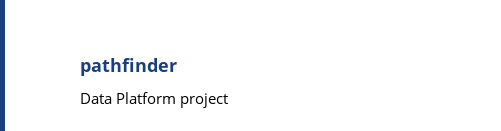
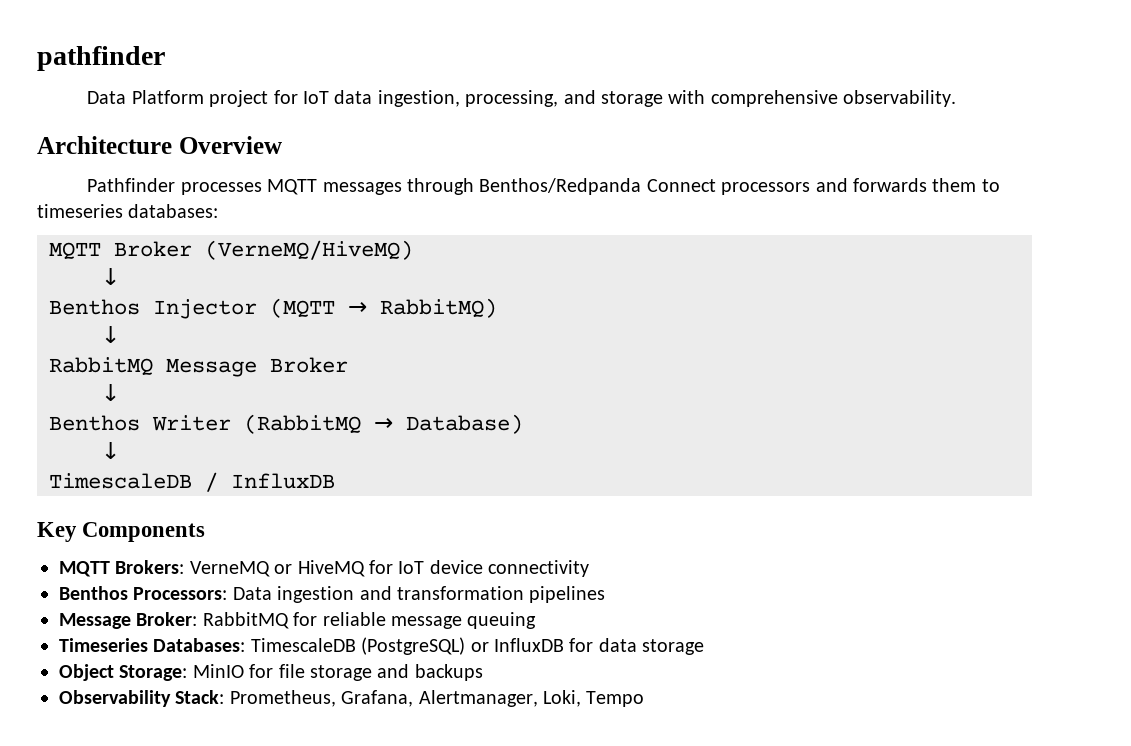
- Data Platform project
+ Data Platform project for IoT data ingestion, processing, and storage with comprehensive observability.
+ Architecture Overview
+ Pathfinder processes MQTT messages through Benthos/Redpanda Connect processors and forwards them to timeseries databases:
+ MQTT Broker (VerneMQ/HiveMQ)
+ ↓
+ Benthos Injector (MQTT → RabbitMQ)
+ ↓
+ RabbitMQ Message Broker
+ ↓
+ Benthos Writer (RabbitMQ → Database)
+ ↓
+ TimescaleDB / InfluxDB
+ Key Components
+ MQTT Brokers: VerneMQ or HiveMQ for IoT device connectivity
+ Benthos Processors: Data ingestion and transformation pipelines
+ Message Broker: RabbitMQ for reliable message queuing
+ Timeseries Databases: TimescaleDB (PostgreSQL) or InfluxDB for data storage
+ Object Storage: MinIO for file storage and backups
+ Observability Stack: Prometheus, Grafana, Alertmanager, Loki, Tempo

